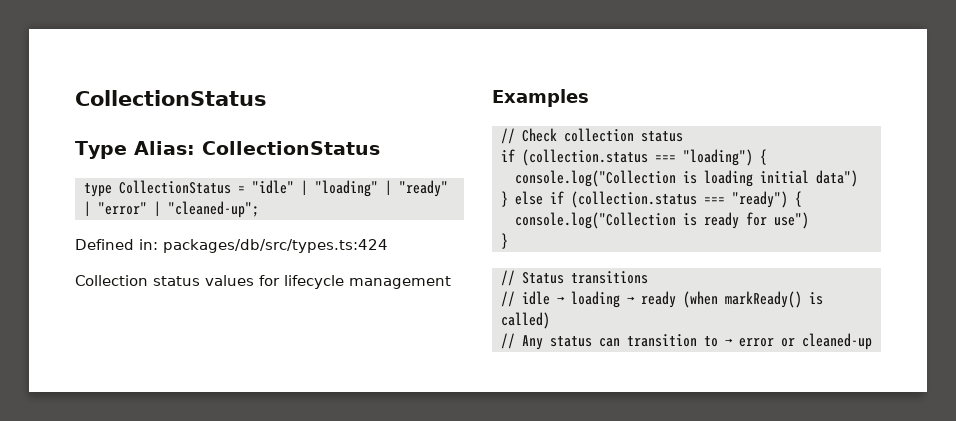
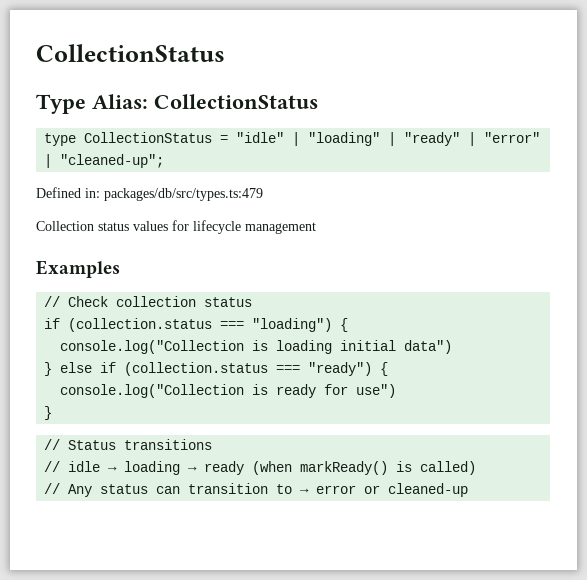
- Defined in: packages/db/src/types.ts:424
+ Defined in: packages/db/src/types.ts:479

